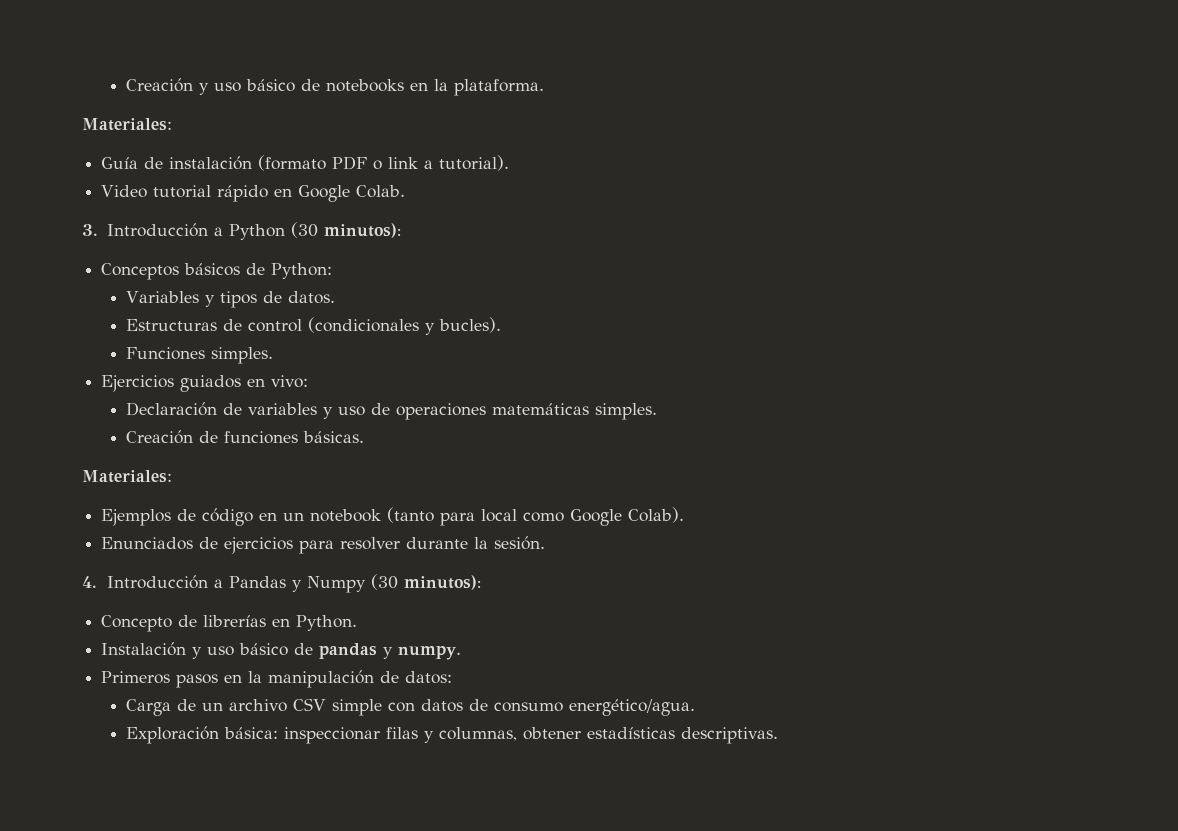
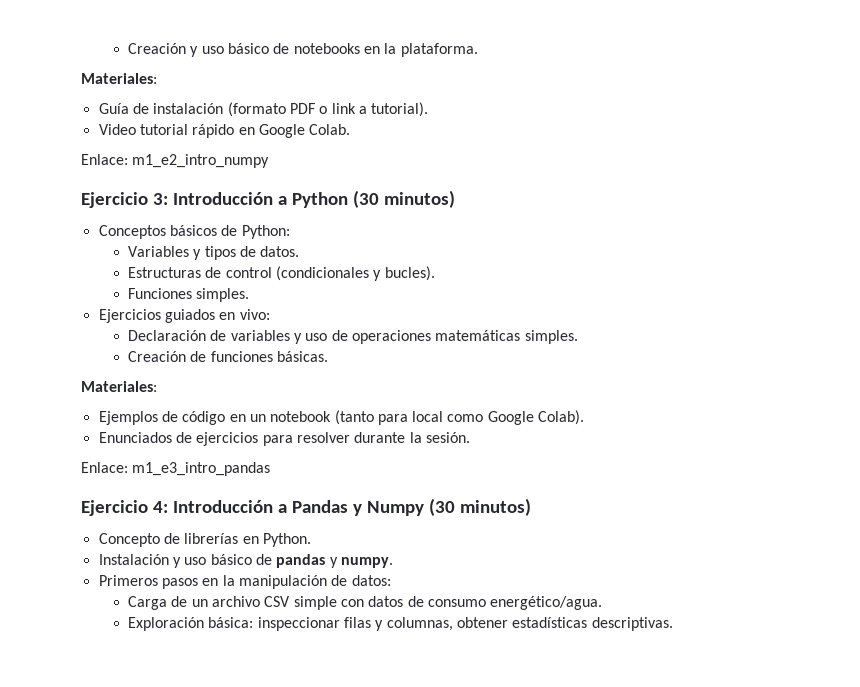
- 3. Introducción a Python (30 minutos):
+ Enlace: m1_e2_intro_numpy
+ Ejercicio 3: Introducción a Python (30 minutos)
- 4. Introducción a Pandas y Numpy (30 minutos):
+ Enlace: m1_e3_intro_pandas
+ Ejercicio 4: Introducción a Pandas y Numpy (30 minutos)

